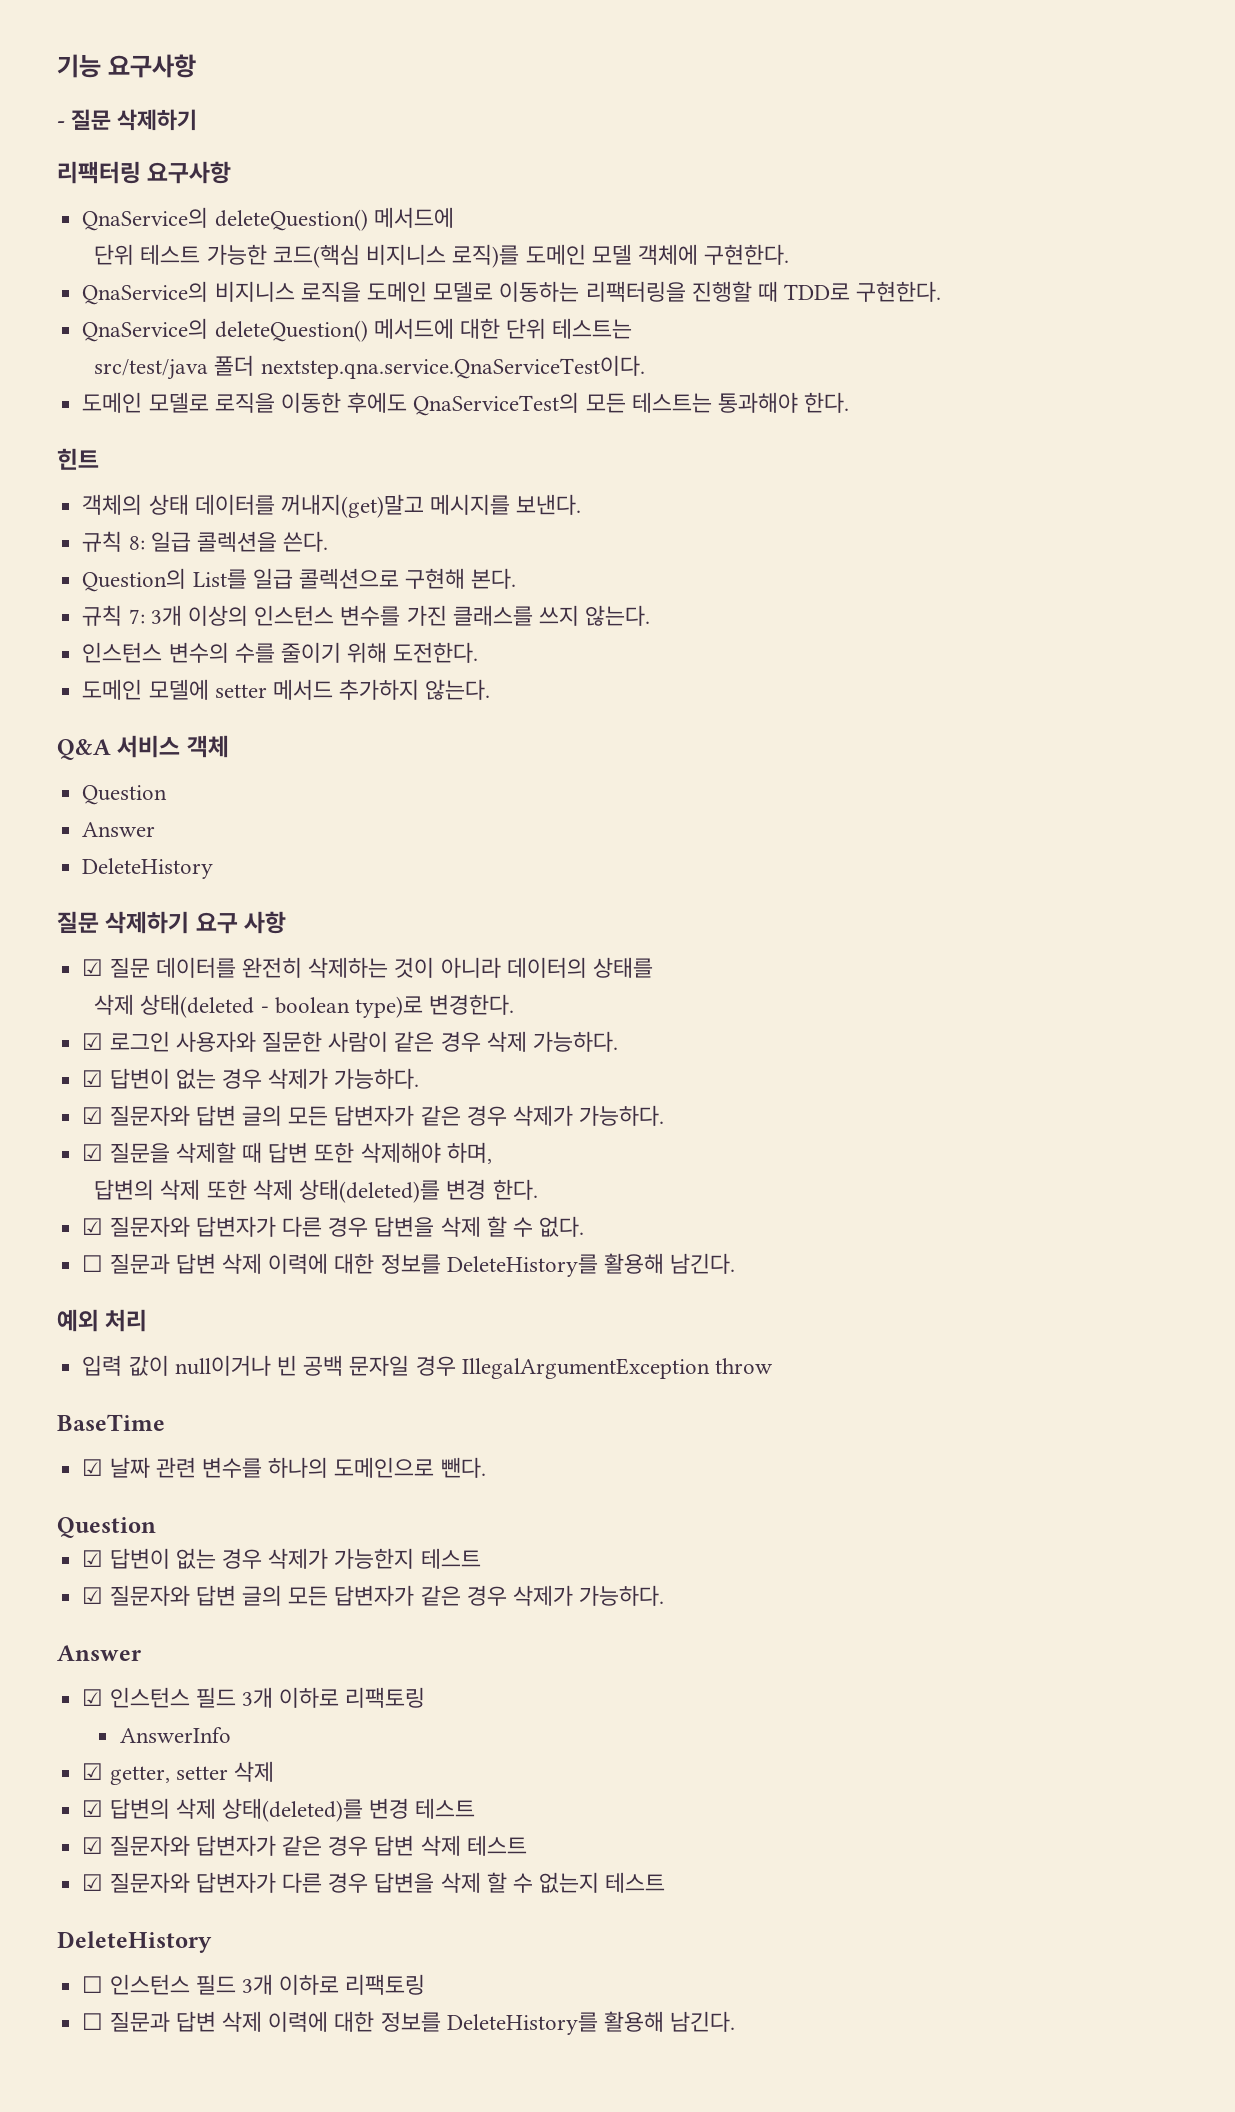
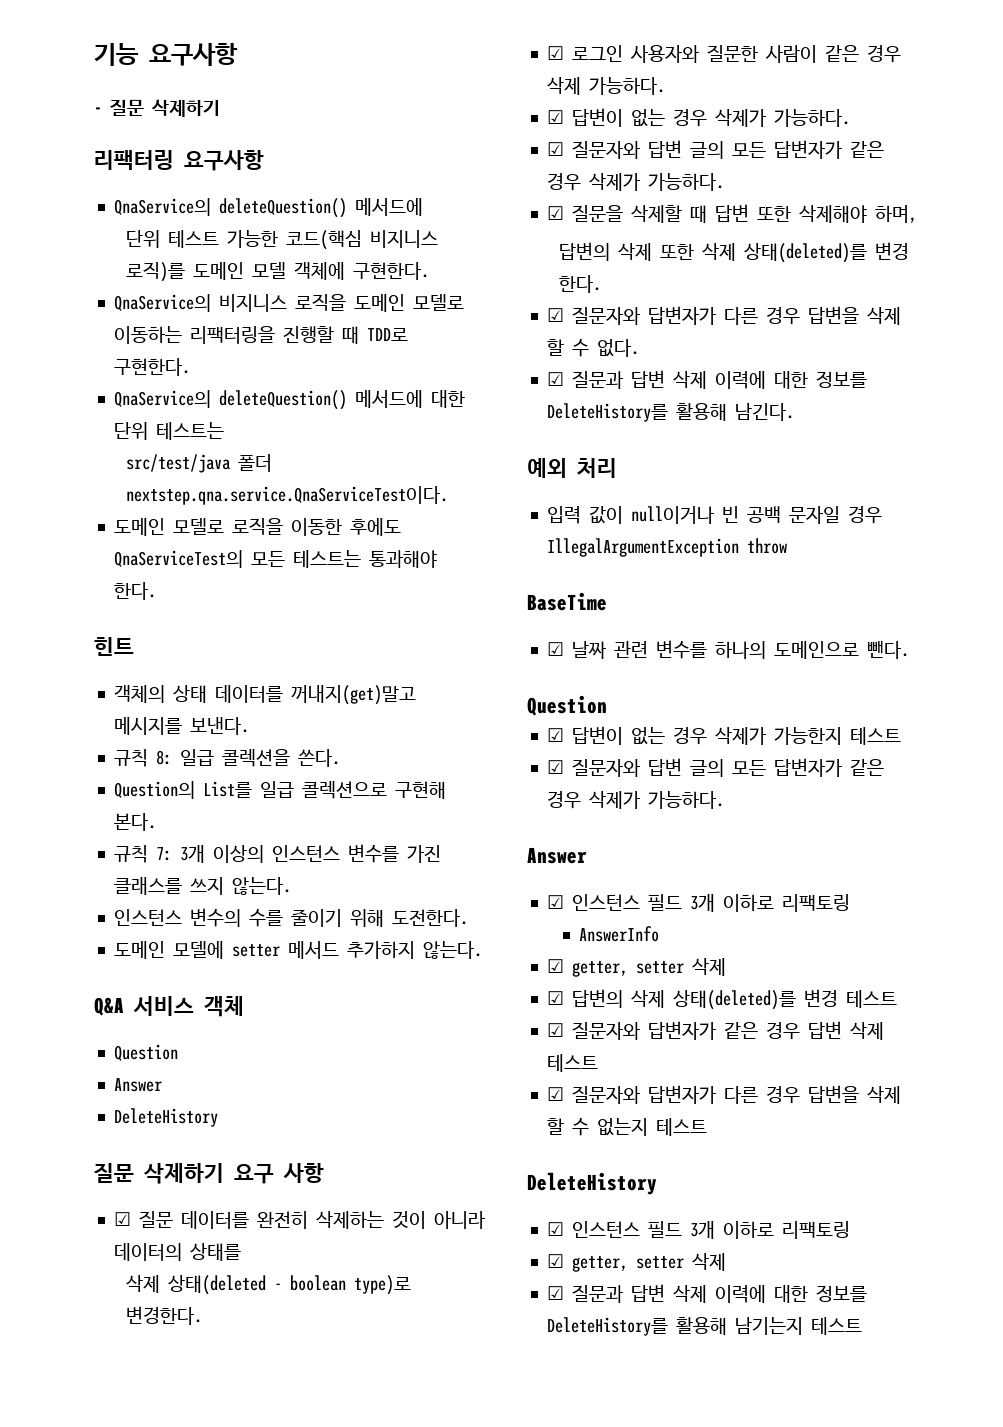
  ☑ 질문자와 답변자가 다른 경우 답변을 삭제 할 수 없다.
- ☐ 질문과 답변 삭제 이력에 대한 정보를 DeleteHistory를 활용해 남긴다.
+ ☑ 질문과 답변 삭제 이력에 대한 정보를 DeleteHistory를 활용해 남긴다.
  ☑ 질문자와 답변자가 다른 경우 답변을 삭제 할 수 없는지 테스트
  DeleteHistory
- ☐ 인스턴스 필드 3개 이하로 리팩토링
- ☐ 질문과 답변 삭제 이력에 대한 정보를 DeleteHistory를 활용해 남긴다.
+ ☑ 인스턴스 필드 3개 이하로 리팩토링
+ ☑ getter, setter 삭제
+ ☑ 질문과 답변 삭제 이력에 대한 정보를 DeleteHistory를 활용해 남기는지 테스트

